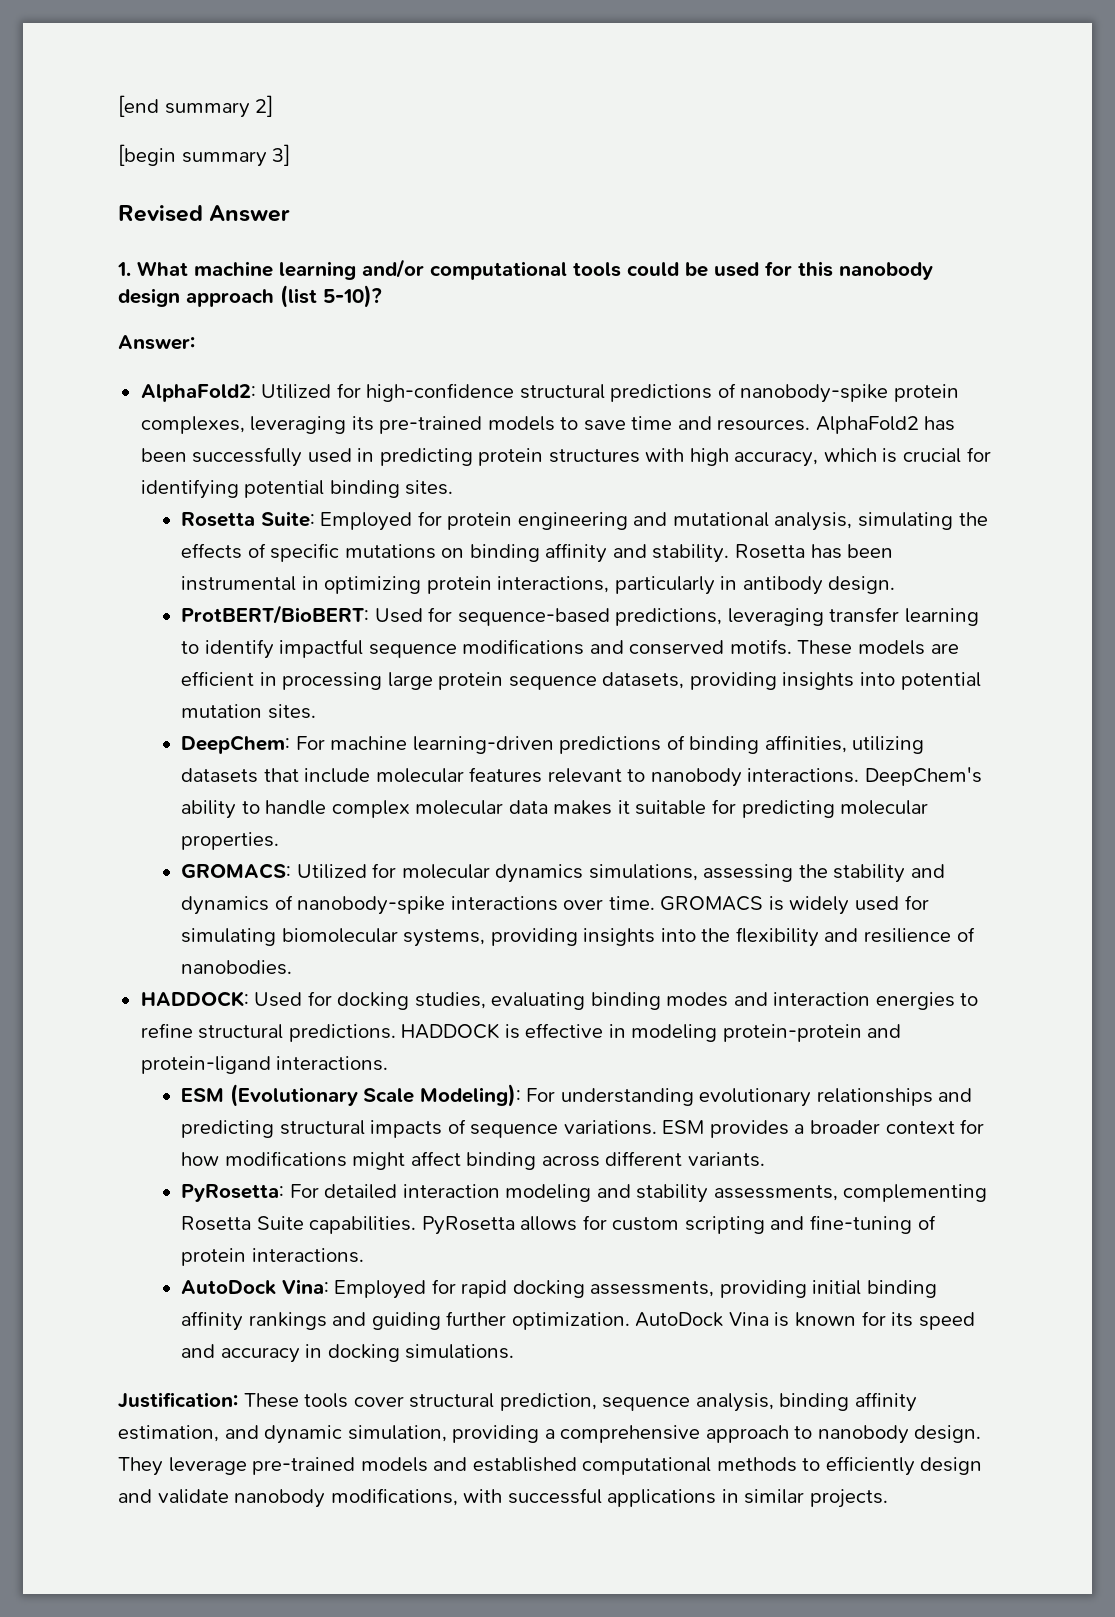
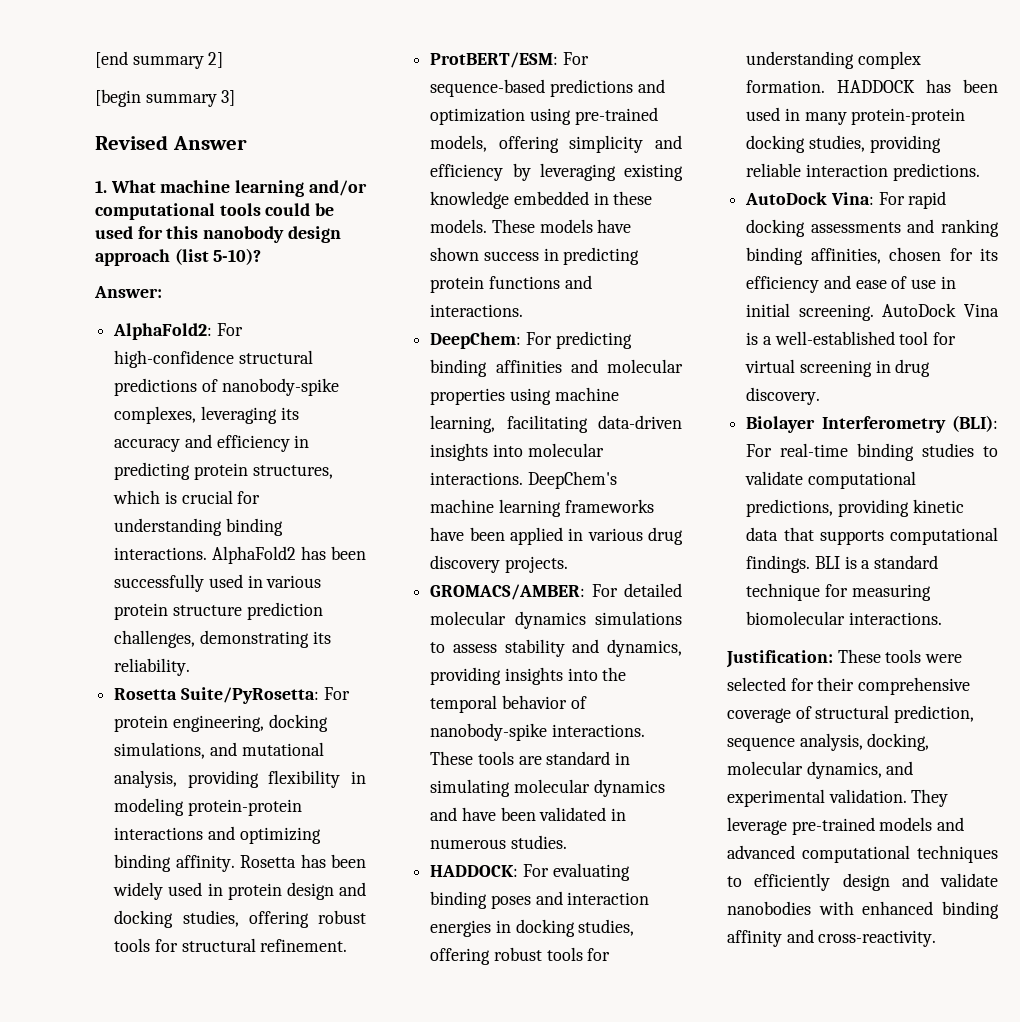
- AlphaFold2: Utilized for high-confidence structural predictions of nanobody-spike protein complexes, leveraging its pre-trained models to save time and resources.
+ AlphaFold2: For high-confidence structural predictions of nanobody-spike complexes, leveraging its accuracy and efficiency in predicting protein structures, which is crucial for understanding binding interactions.
- AlphaFold2 has been successfully used in predicting protein structures with high accuracy, which is crucial for identifying potential binding sites.
- Rosetta Suite: Employed for protein engineering and mutational analysis, simulating the effects of specific mutations on binding affinity and stability. Rosetta has been instrumental in optimizing protein interactions, particularly in antibody design.
- ProtBERT/BioBERT: Used for sequence-based predictions, leveraging transfer learning to identify impactful sequence modifications and conserved motifs. These models are efficient in processing large protein sequence datasets, providing insights into potential mutation sites.
- DeepChem: For machine learning-driven predictions of binding affinities, utilizing datasets that include molecular features relevant to nanobody interactions. DeepChem's ability to handle complex molecular data makes it suitable for predicting molecular properties.
- GROMACS: Utilized for molecular dynamics simulations, assessing the stability and dynamics of nanobody-spike interactions over time. GROMACS is widely used for simulating biomolecular systems, providing insights into the flexibility and resilience of nanobodies.
- HADDOCK: Used for docking studies, evaluating binding modes and interaction energies to refine structural predictions. HADDOCK is effective in modeling protein-protein and protein-ligand interactions.
- ESM (Evolutionary Scale Modeling): For understanding evolutionary relationships and predicting structural impacts of sequence variations. ESM provides a broader context for how modifications might affect binding across different variants.
- PyRosetta: For detailed interaction modeling and stability assessments, complementing Rosetta Suite capabilities. PyRosetta allows for custom scripting and fine-tuning of protein interactions.
- AutoDock Vina: Employed for rapid docking assessments, providing initial binding affinity rankings and guiding further optimization. AutoDock Vina is known for its speed and accuracy in docking simulations.
- Justification: These tools cover structural prediction, sequence analysis, binding affinity estimation, and dynamic simulation, providing a comprehensive approach to nanobody design.
+ AlphaFold2 has been successfully used in various protein structure prediction challenges, demonstrating its reliability.
+ Rosetta Suite/PyRosetta: For protein engineering, docking simulations, and mutational analysis, providing flexibility in modeling protein-protein interactions and optimizing binding affinity. Rosetta has been widely used in protein design and docking studies, offering robust tools for structural refinement.
+ ProtBERT/ESM: For sequence-based predictions and optimization using pre-trained models, offering simplicity and efficiency by leveraging existing knowledge embedded in these models. These models have shown success in predicting protein functions and interactions.
+ DeepChem: For predicting binding affinities and molecular properties using machine learning, facilitating data-driven insights into molecular interactions. DeepChem's machine learning frameworks have been applied in various drug discovery projects.
+ GROMACS/AMBER: For detailed molecular dynamics simulations to assess stability and dynamics, providing insights into the temporal behavior of nanobody-spike interactions. These tools are standard in simulating molecular dynamics and have been validated in numerous studies.
+ HADDOCK: For evaluating binding poses and interaction energies in docking studies, offering robust tools for understanding complex formation. HADDOCK has been used in many protein-protein docking studies, providing reliable interaction predictions.
+ AutoDock Vina: For rapid docking assessments and ranking binding affinities, chosen for its efficiency and ease of use in initial screening. AutoDock Vina is a well-established tool for virtual screening in drug discovery.
+ Biolayer Interferometry (BLI): For real-time binding studies to validate computational predictions, providing kinetic data that supports computational findings. BLI is a standard technique for measuring biomolecular interactions.
+ Justification: These tools were selected for their comprehensive coverage of structural prediction, sequence analysis, docking, molecular dynamics, and experimental validation.
- They leverage pre-trained models and established computational methods to efficiently design and validate nanobody modifications, with successful applications in similar projects.
+ They leverage pre-trained models and advanced computational techniques to efficiently design and validate nanobodies with enhanced binding affinity and cross-reactivity.

